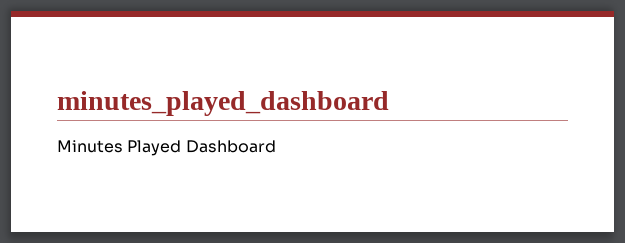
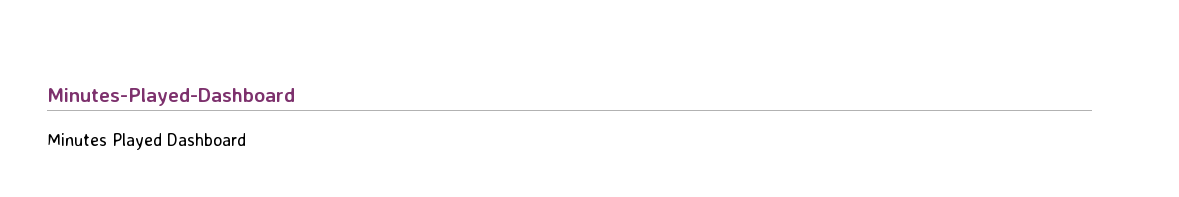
- minutes_played_dashboard
+ Minutes-Played-Dashboard

